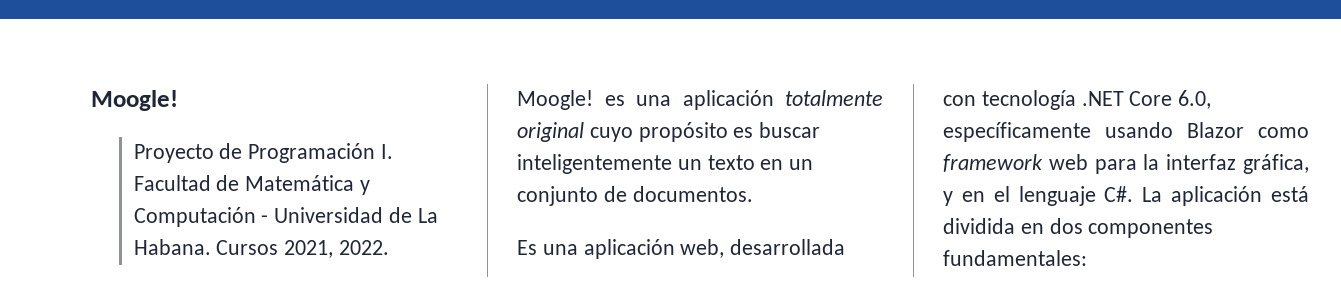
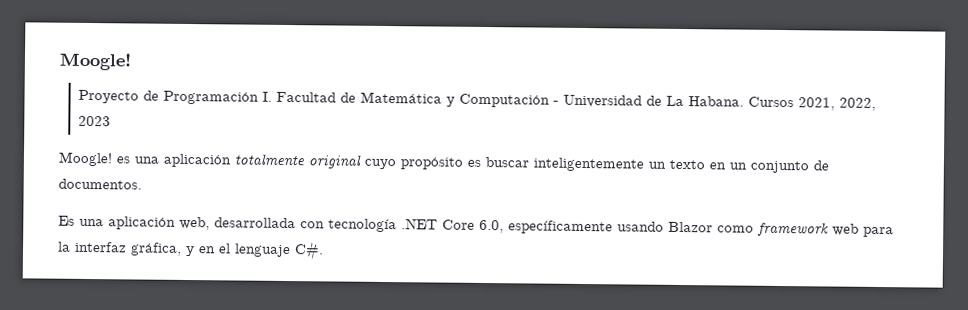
- Cursos 2021, 2022.
+ Cursos 2021, 2022, 2023
- Es una aplicación web, desarrollada con tecnología .NET Core 6.0, específicamente usando Blazor como framework web para la interfaz gráfica, y en el lenguaje C#. La aplicación está dividida en dos componentes fundamentales:
+ Es una aplicación web, desarrollada con tecnología .NET Core 6.0, específicamente usando Blazor como framework web para la interfaz gráfica, y en el lenguaje C#.

